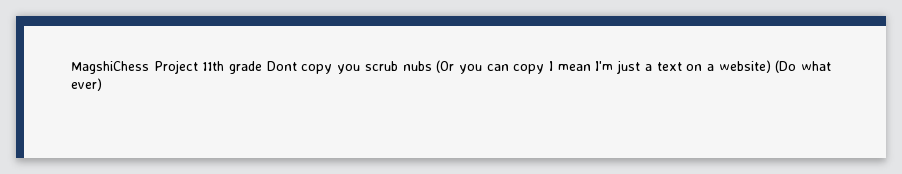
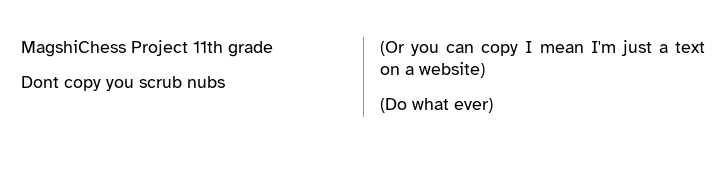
- MagshiChess Project 11th grade Dont copy you scrub nubs (Or you can copy I mean I'm just a text on a website) (Do what ever)
+ MagshiChess Project 11th grade
+ Dont copy you scrub nubs
+ (Or you can copy I mean I'm just a text on a website)
+ (Do what ever)

